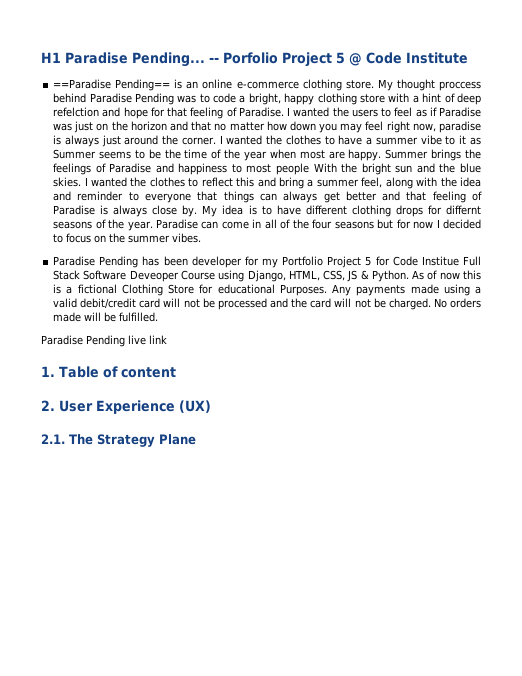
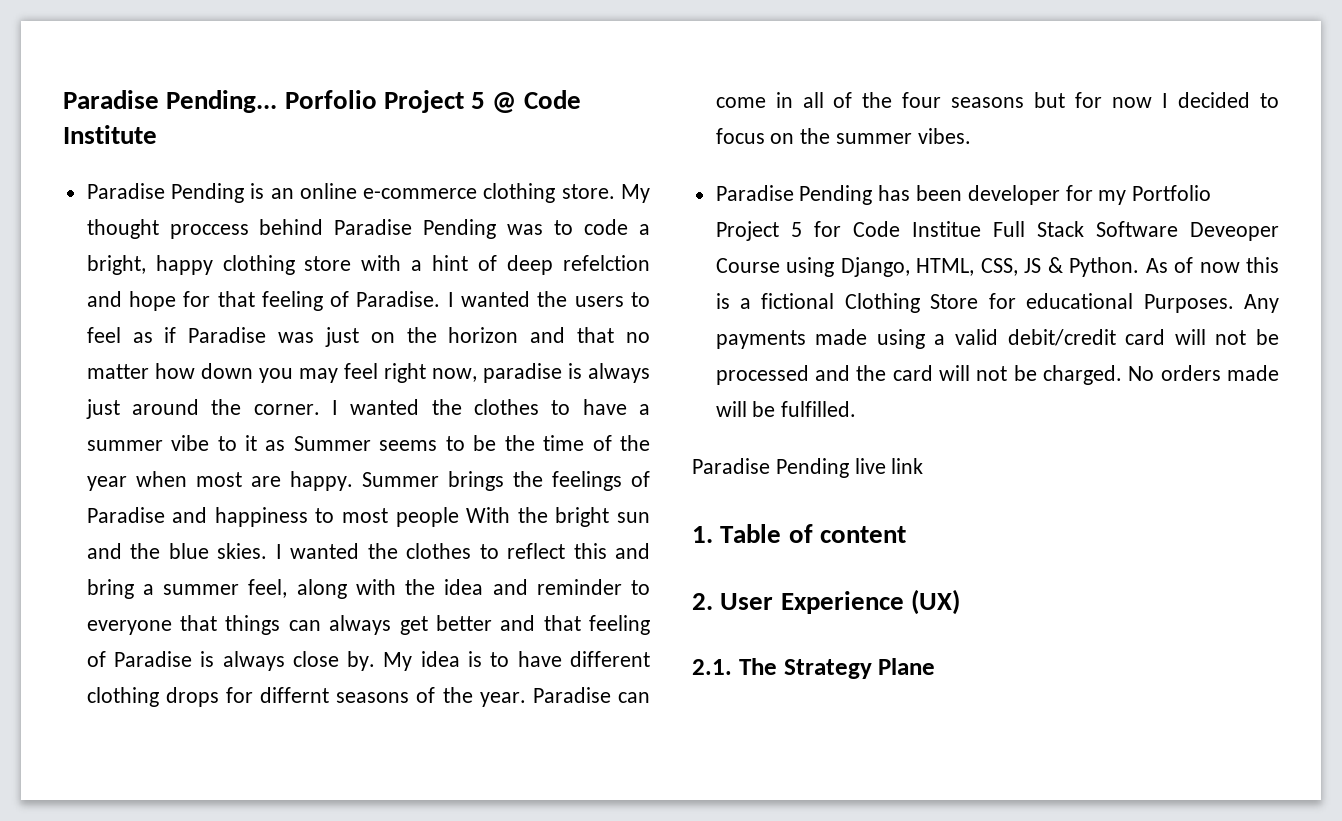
- H1 Paradise Pending...
+ Paradise Pending...
- -- Porfolio Project 5 @ Code Institute
+ Porfolio Project 5 @ Code Institute
- ==Paradise Pending== is an online e-commerce clothing store.
+ Paradise Pending is an online e-commerce clothing store.

